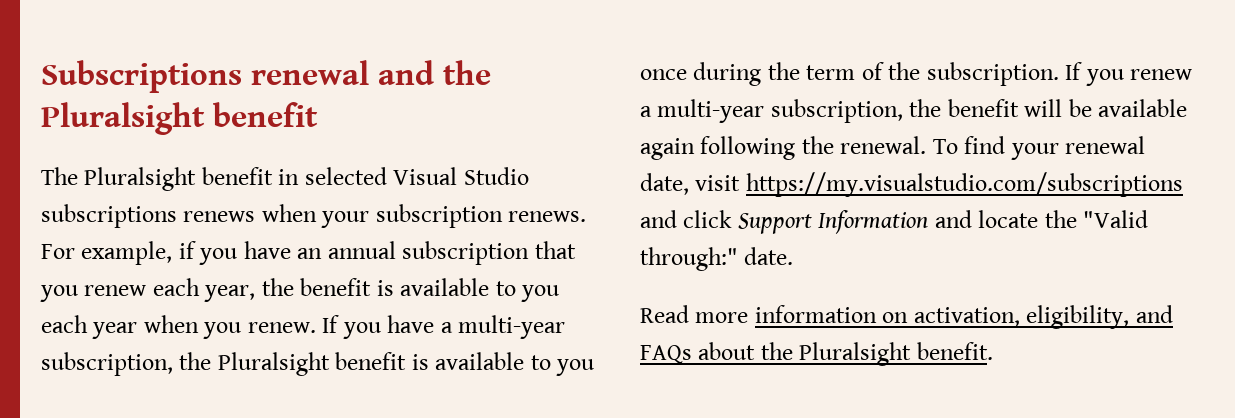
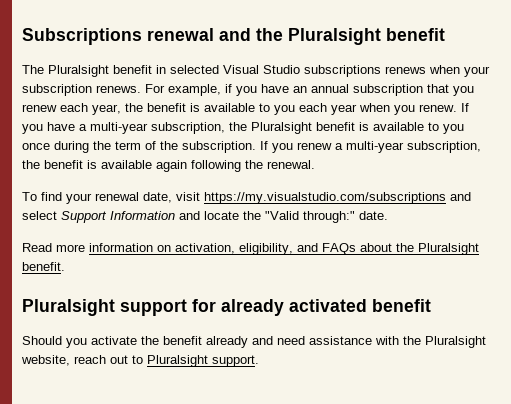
- If you renew a multi-year subscription, the benefit will be available again following the renewal. To find your renewal date, visit https://my.visualstudio.com/subscriptions and click Support Information and locate the "Valid through:" date.
+ If you renew a multi-year subscription, the benefit is available again following the renewal.
+ To find your renewal date, visit https://my.visualstudio.com/subscriptions and select Support Information and locate the "Valid through:" date.
+ Pluralsight support for already activated benefit
+ Should you activate the benefit already and need assistance with the Pluralsight website, reach out to Pluralsight support.

